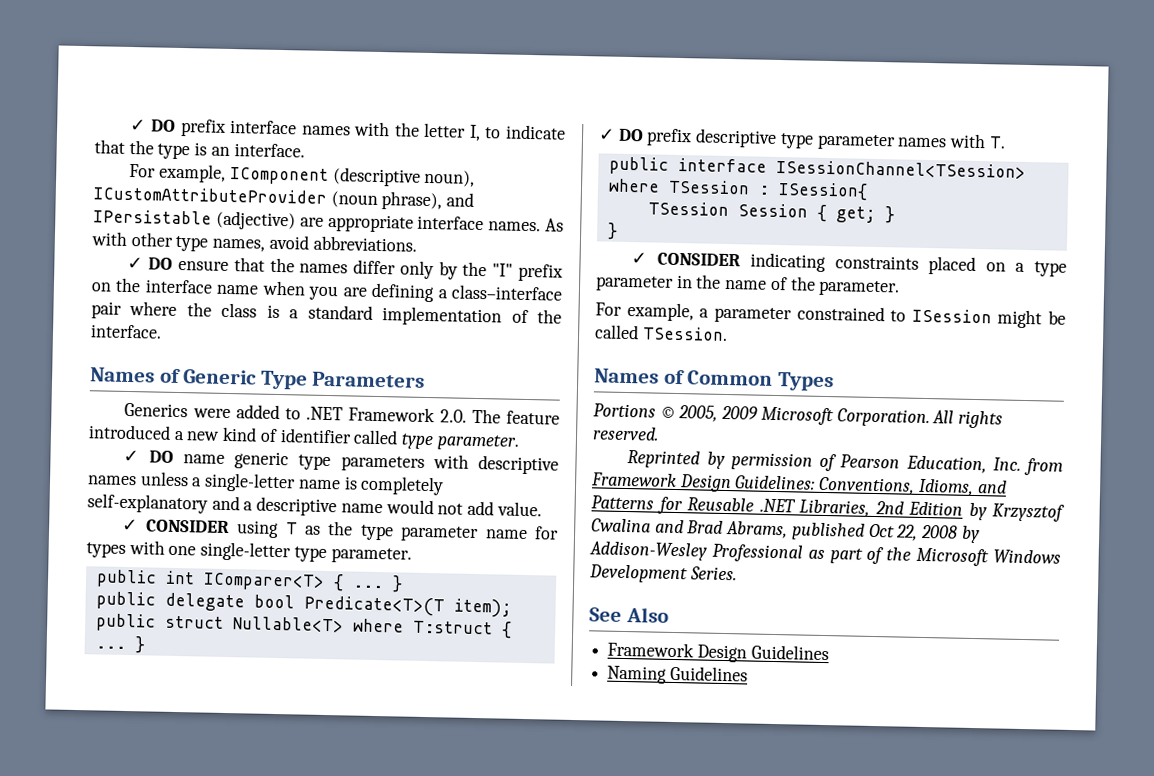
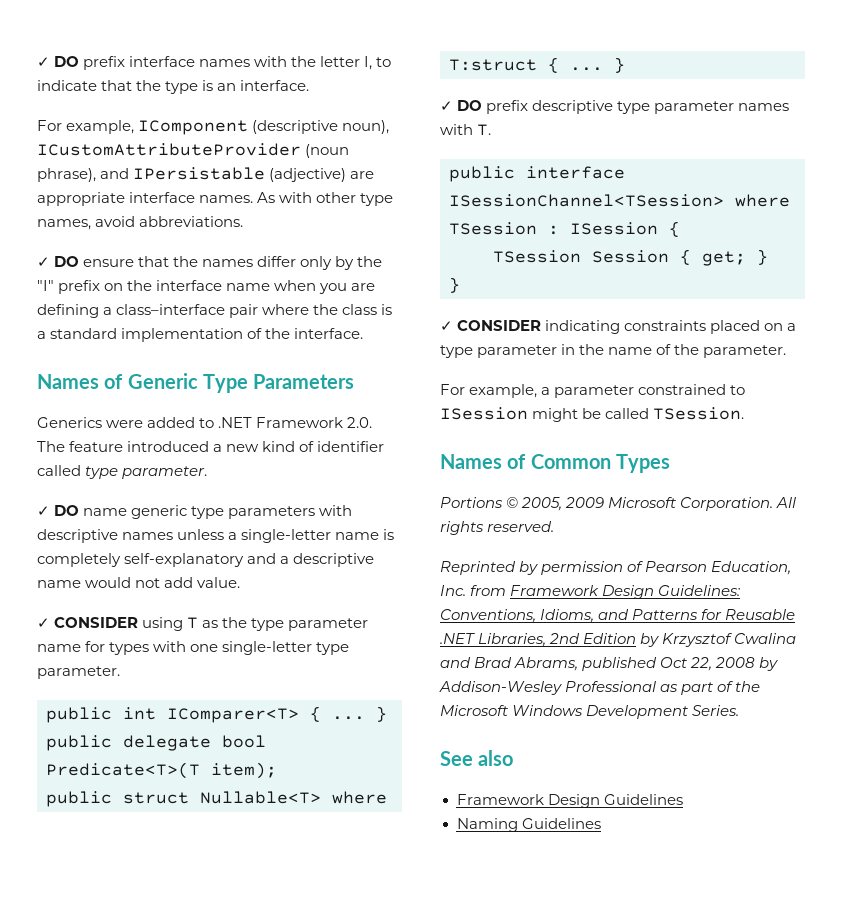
- public interface ISessionChannel<TSession> where TSession : ISession{
+ public interface ISessionChannel<TSession> where TSession : ISession {
- See Also
+ See also

